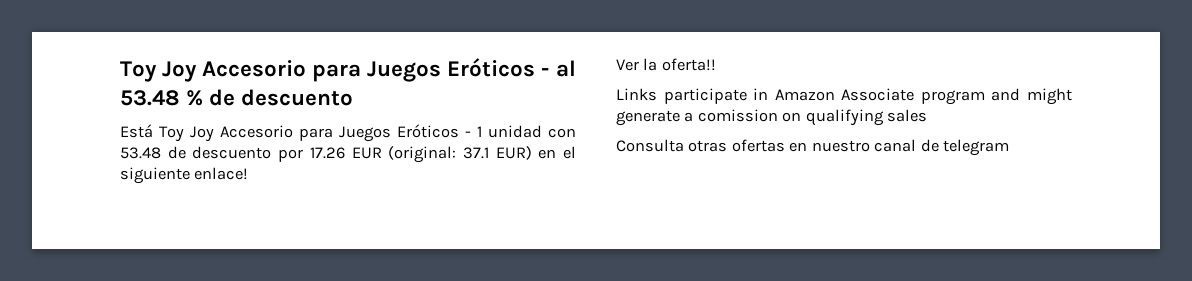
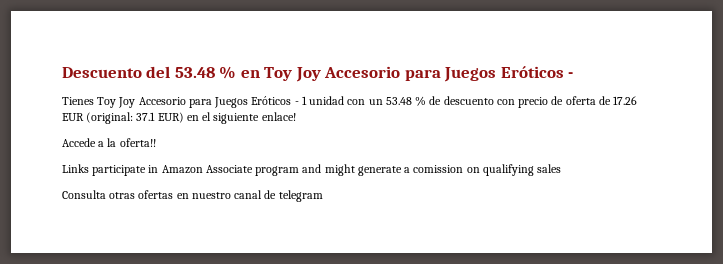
- Toy Joy Accesorio para Juegos Eróticos - al 53.48 % de descuento
- Está Toy Joy Accesorio para Juegos Eróticos - 1 unidad con 53.48 de descuento por 17.26 EUR (original: 37.1 EUR) en el siguiente enlace!
+ Descuento del 53.48 % en Toy Joy Accesorio para Juegos Eróticos -
+ Tienes Toy Joy Accesorio para Juegos Eróticos - 1 unidad con un 53.48 % de descuento con precio de oferta de 17.26 EUR (original: 37.1 EUR) en el siguiente enlace!
- Ver la oferta!!
+ Accede a la oferta!!

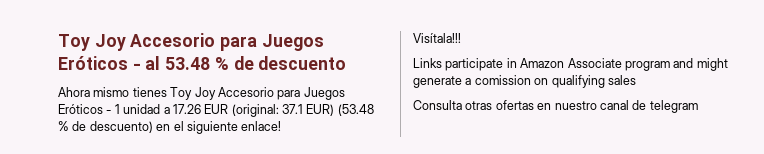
- Descuento del 53.48 % en Toy Joy Accesorio para Juegos Eróticos -
- Tienes Toy Joy Accesorio para Juegos Eróticos - 1 unidad con un 53.48 % de descuento con precio de oferta de 17.26 EUR (original: 37.1 EUR) en el siguiente enlace!
+ Toy Joy Accesorio para Juegos Eróticos - al 53.48 % de descuento
+ Ahora mismo tienes Toy Joy Accesorio para Juegos Eróticos - 1 unidad a 17.26 EUR (original: 37.1 EUR) (53.48 % de descuento) en el siguiente enlace!
- Accede a la oferta!!
+ Visítala!!!

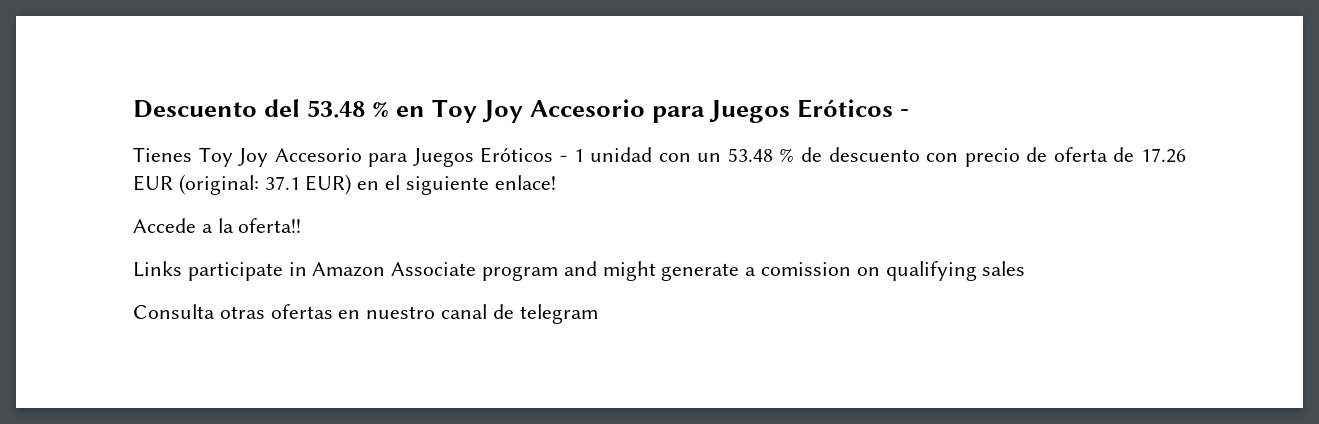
- Toy Joy Accesorio para Juegos Eróticos - al 53.48 % de descuento
- Ahora mismo tienes Toy Joy Accesorio para Juegos Eróticos - 1 unidad a 17.26 EUR (original: 37.1 EUR) (53.48 % de descuento) en el siguiente enlace!
+ Descuento del 53.48 % en Toy Joy Accesorio para Juegos Eróticos -
+ Tienes Toy Joy Accesorio para Juegos Eróticos - 1 unidad con un 53.48 % de descuento con precio de oferta de 17.26 EUR (original: 37.1 EUR) en el siguiente enlace!
- Visítala!!!
+ Accede a la oferta!!

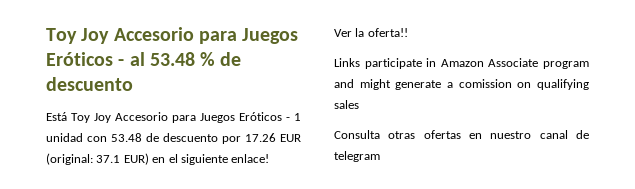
- Descuento del 53.48 % en Toy Joy Accesorio para Juegos Eróticos -
- Tienes Toy Joy Accesorio para Juegos Eróticos - 1 unidad con un 53.48 % de descuento con precio de oferta de 17.26 EUR (original: 37.1 EUR) en el siguiente enlace!
+ Toy Joy Accesorio para Juegos Eróticos - al 53.48 % de descuento
+ Está Toy Joy Accesorio para Juegos Eróticos - 1 unidad con 53.48 de descuento por 17.26 EUR (original: 37.1 EUR) en el siguiente enlace!
- Accede a la oferta!!
+ Ver la oferta!!

